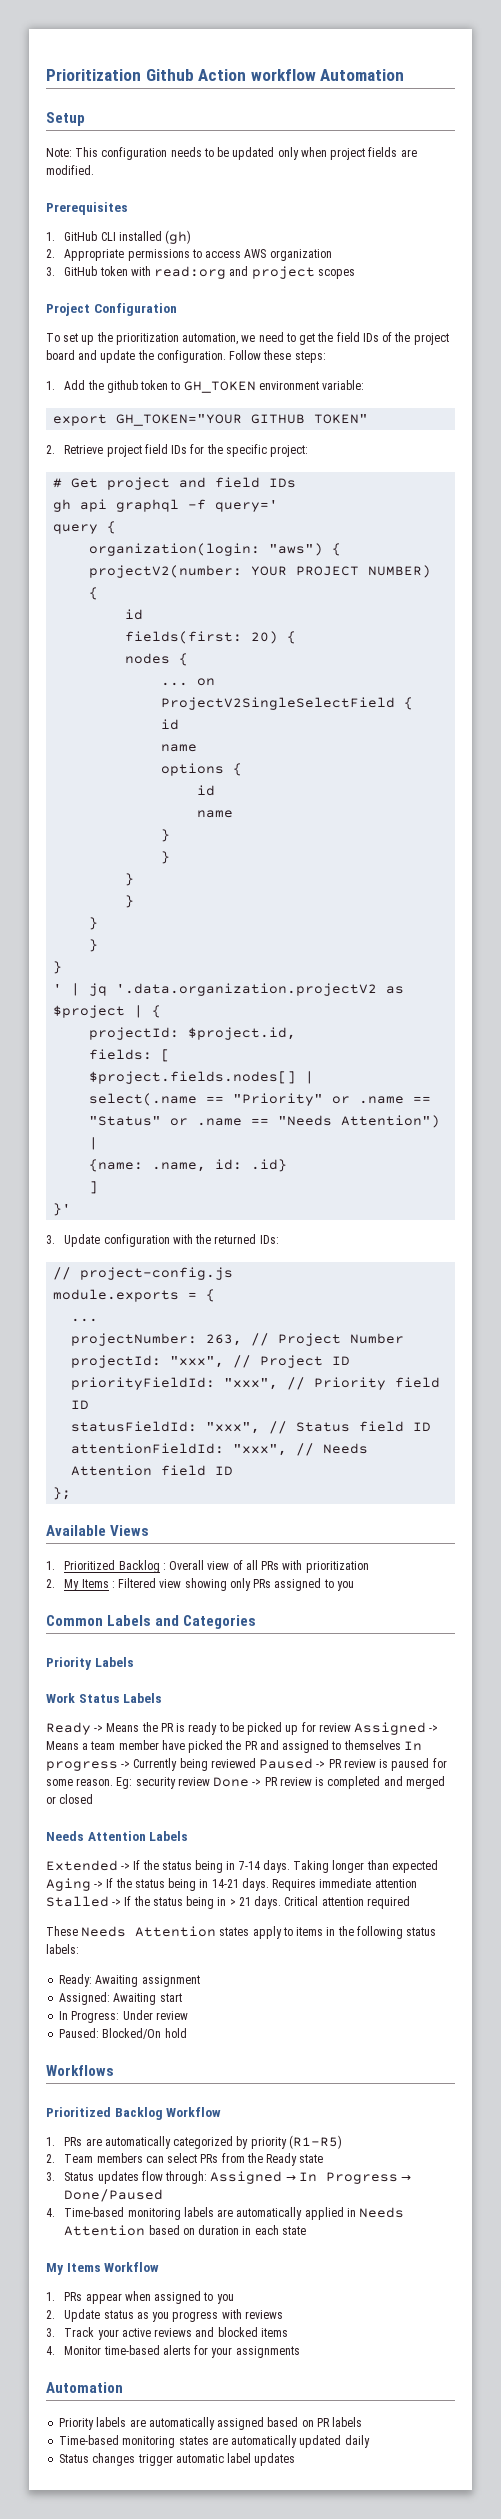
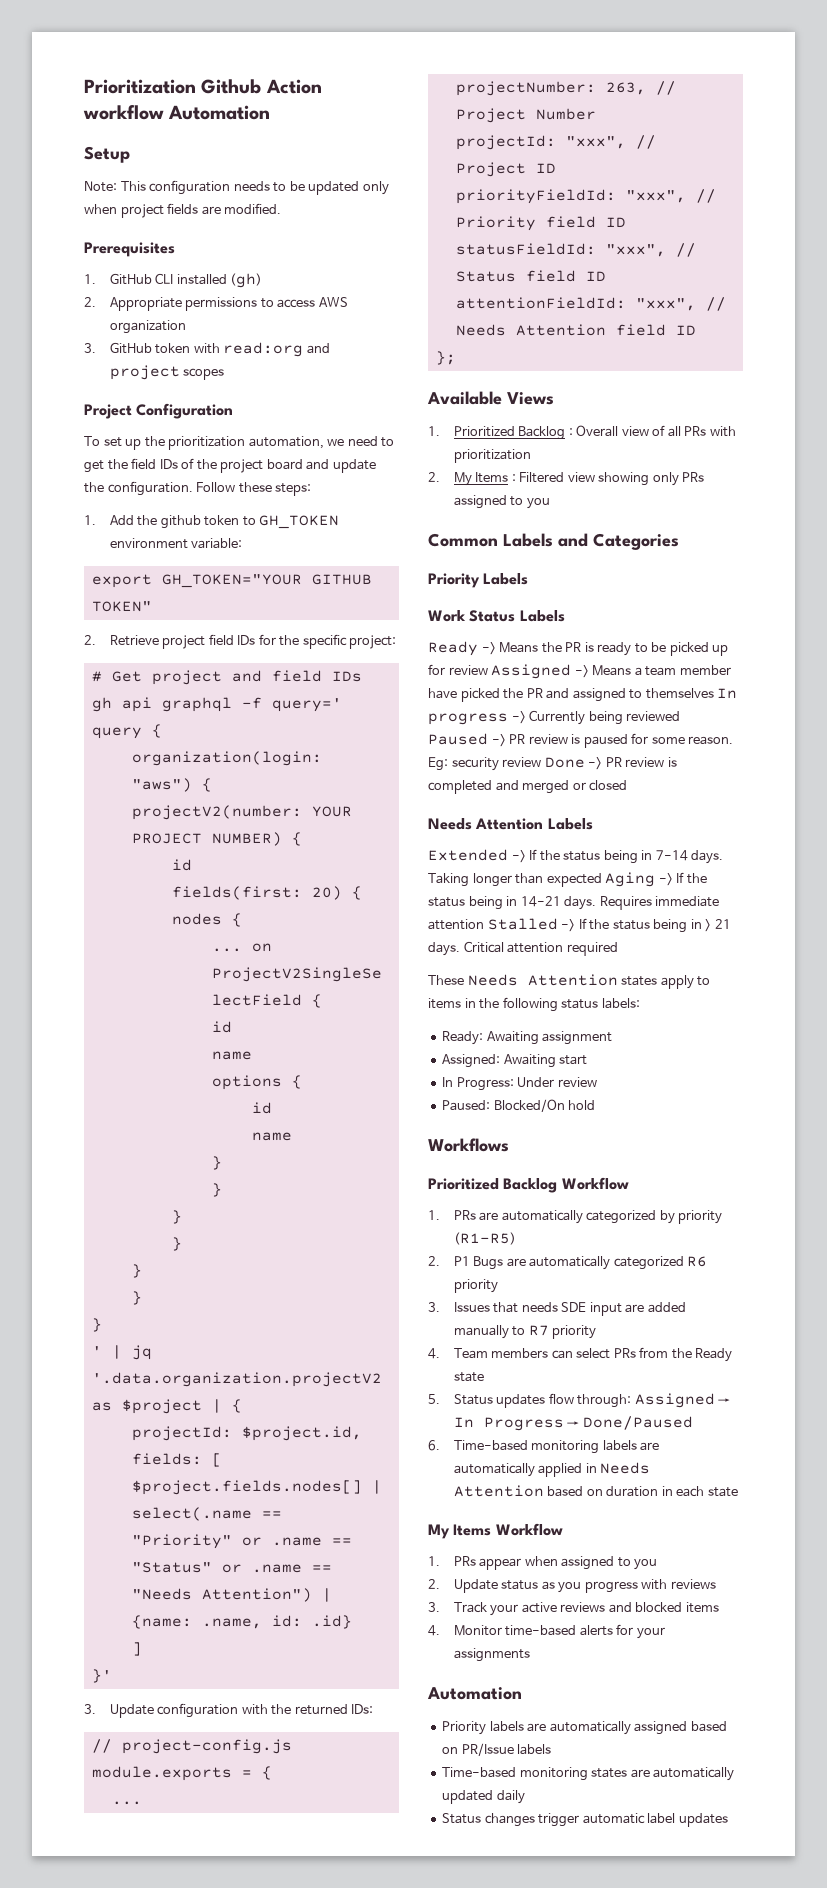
- 2. Team members can select PRs from the Ready state
+ 2. P1 Bugs are automatically categorized R6 priority
+ 3. Issues that needs SDE input are added manually to R7 priority
+ 4. Team members can select PRs from the Ready state
- 3. Status updates flow through: Assigned → In Progress → Done/Paused
+ 5. Status updates flow through: Assigned → In Progress → Done/Paused
- 4. Time-based monitoring labels are automatically applied in Needs Attention based on duration in each state
+ 6. Time-based monitoring labels are automatically applied in Needs Attention based on duration in each state
- Priority labels are automatically assigned based on PR labels
+ Priority labels are automatically assigned based on PR/Issue labels

